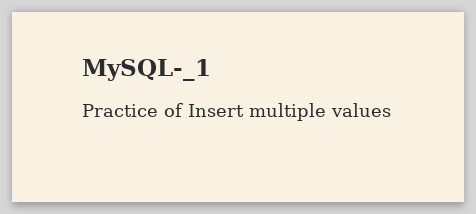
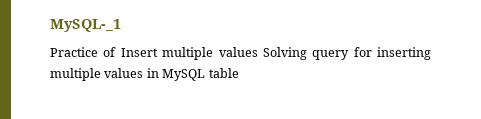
- Practice of Insert multiple values
+ Practice of Insert multiple values Solving query for inserting multiple values in MySQL table

